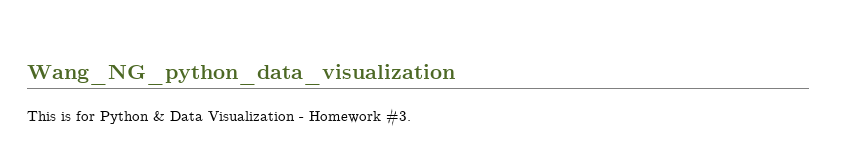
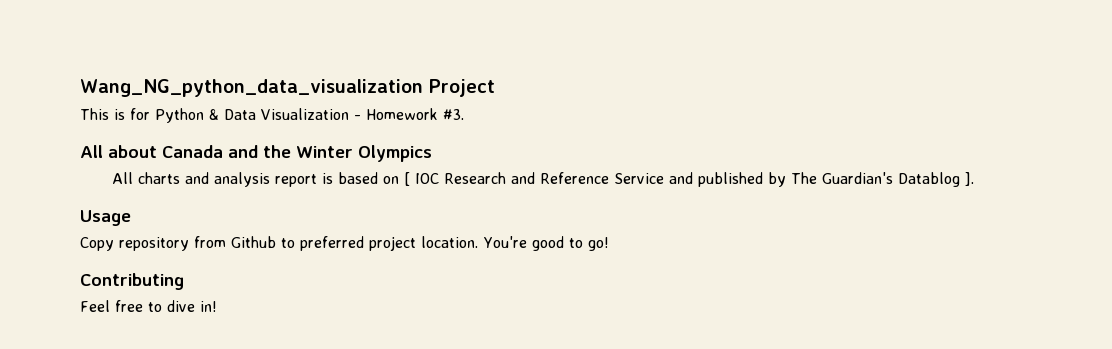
- Wang_NG_python_data_visualization
+ Wang_NG_python_data_visualization Project
+ All about Canada and the Winter Olympics
+ All charts and analysis report is based on [ IOC Research and Reference Service and published by The Guardian's Datablog ].
+ Usage
+ Copy repository from Github to preferred project location. You're good to go!
+ Contributing
+ Feel free to dive in!

